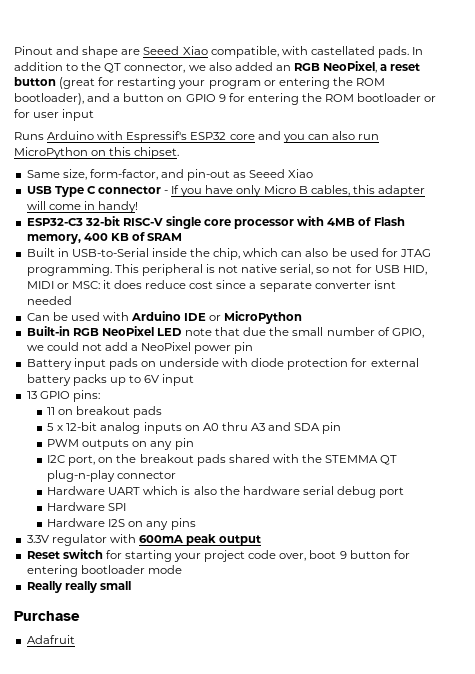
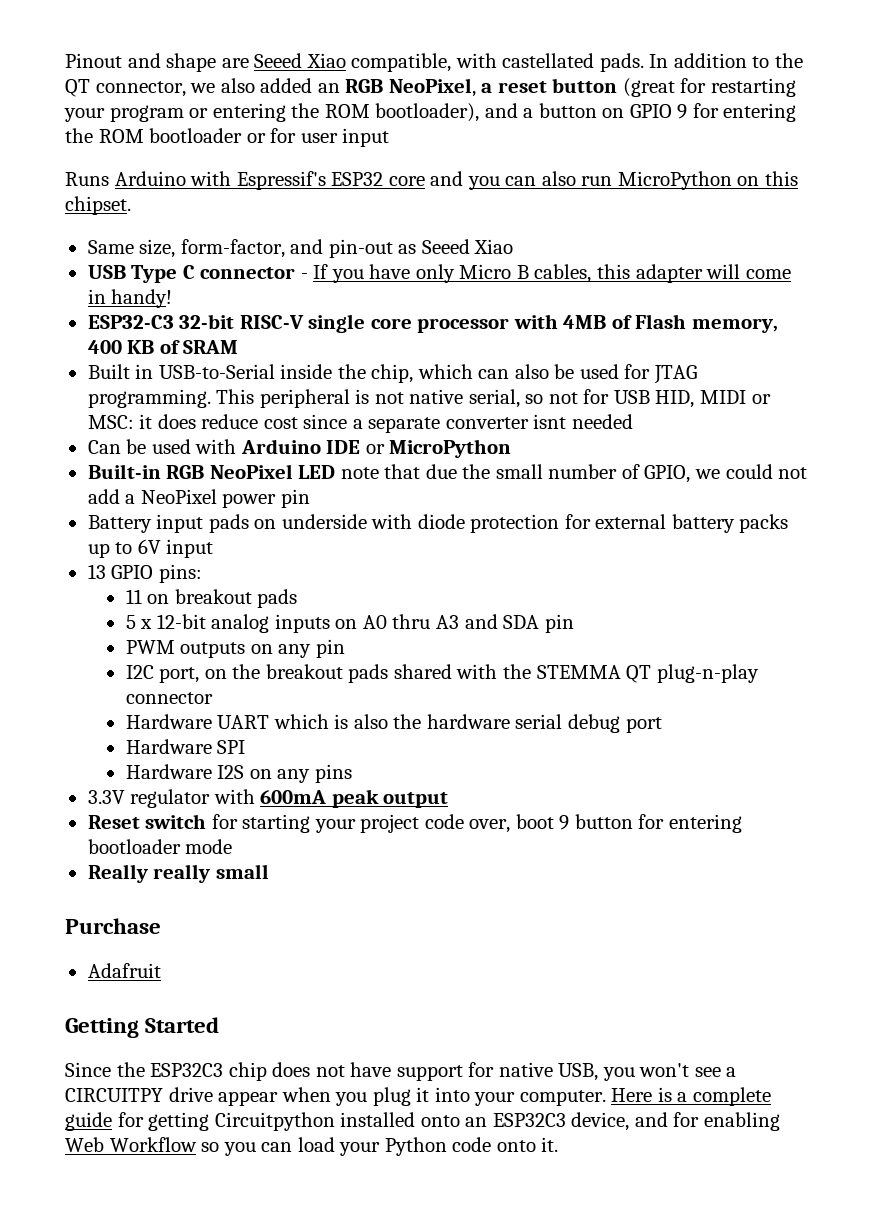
+ Getting Started
+ Since the ESP32C3 chip does not have support for native USB, you won't see a CIRCUITPY drive appear when you plug it into your computer. Here is a complete guide for getting Circuitpython installed onto an ESP32C3 device, and for enabling Web Workflow so you can load your Python code onto it.

